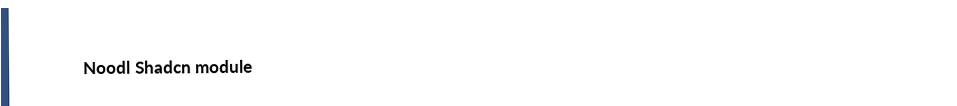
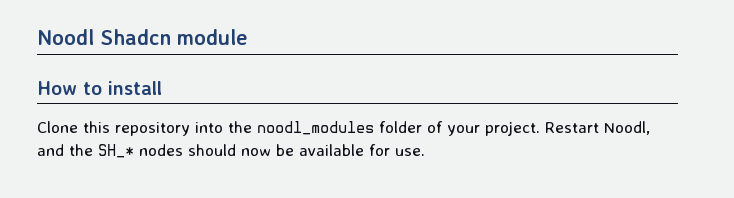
+ How to install
+ Clone this repository into the noodl_modules folder of your project. Restart Noodl, and the SH_* nodes should now be available for use.

